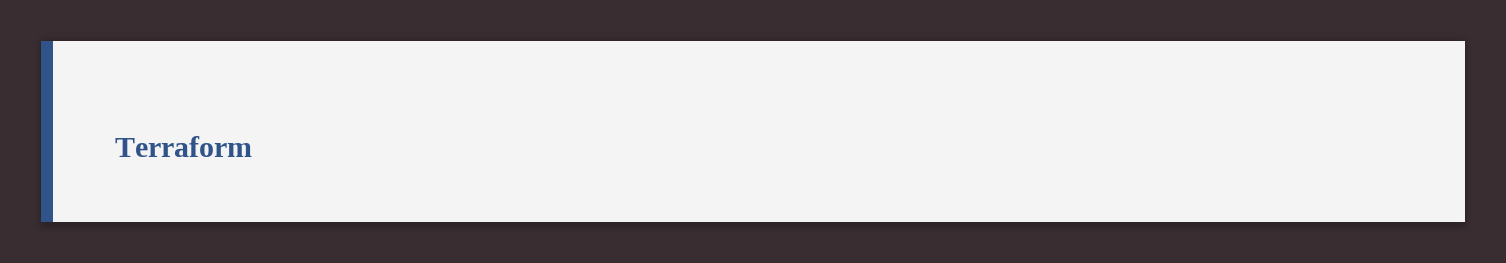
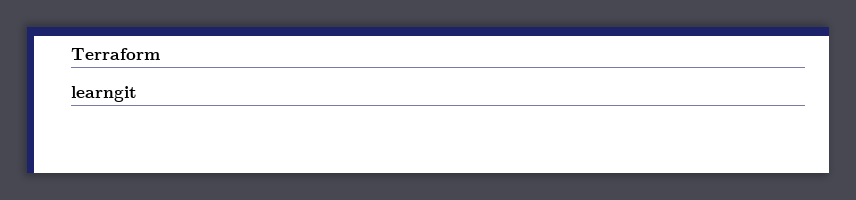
+ learngit

